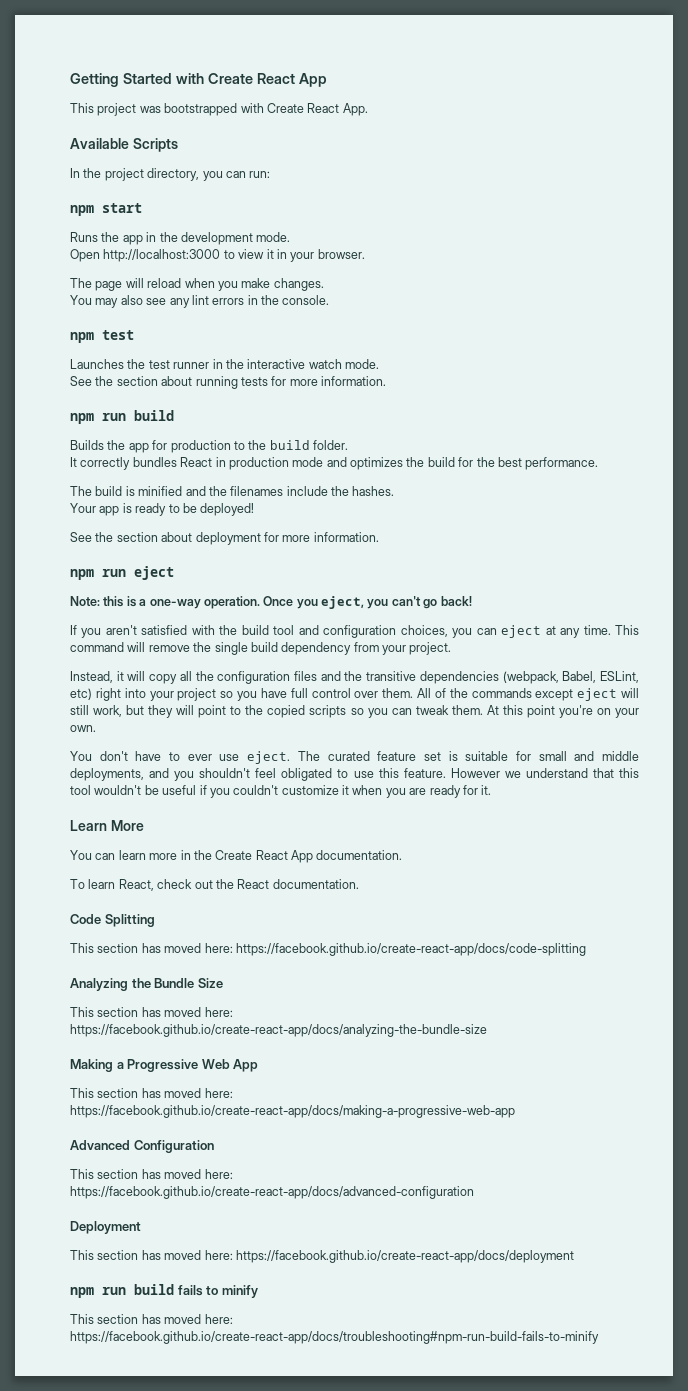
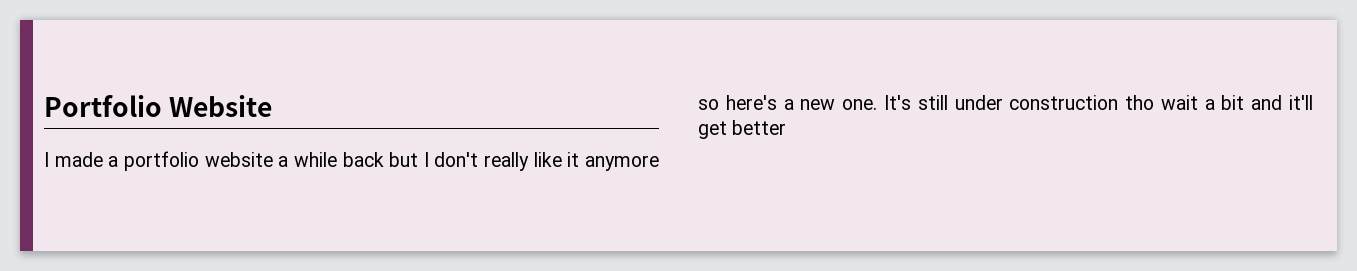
- Getting Started with Create React App
- This project was bootstrapped with Create React App.
- Available Scripts
- In the project directory, you can run:
- npm start
- Runs the app in the development mode.
- Open http://localhost:3000 to view it in your browser.
- The page will reload when you make changes.
- You may also see any lint errors in the console.
- npm test
- Launches the test runner in the interactive watch mode.
- See the section about running tests for more information.
- npm run build
- Builds the app for production to the build folder.
- It correctly bundles React in production mode and optimizes the build for the best performance.
- The build is minified and the filenames include the hashes.
- Your app is ready to be deployed!
- See the section about deployment for more information.
- npm run eject
- Note: this is a one-way operation. Once you eject, you can't go back!
- If you aren't satisfied with the build tool and configuration choices, you can eject at any time. This command will remove the single build dependency from your project.
- Instead, it will copy all the configuration files and the transitive dependencies (webpack, Babel, ESLint, etc) right into your project so you have full control over them. All of the commands except eject will still work, but they will point to the copied scripts so you can tweak them. At this point you're on your own.
- You don't have to ever use eject. The curated feature set is suitable for small and middle deployments, and you shouldn't feel obligated to use this feature. However we understand that this tool wouldn't be useful if you couldn't customize it when you are ready for it.
- Learn More
- You can learn more in the Create React App documentation.
- To learn React, check out the React documentation.
- Code Splitting
- This section has moved here: https://facebook.github.io/create-react-app/docs/code-splitting
- Analyzing the Bundle Size
- This section has moved here: https://facebook.github.io/create-react-app/docs/analyzing-the-bundle-size
- Making a Progressive Web App
- This section has moved here: https://facebook.github.io/create-react-app/docs/making-a-progressive-web-app
- Advanced Configuration
- This section has moved here: https://facebook.github.io/create-react-app/docs/advanced-configuration
- Deployment
- This section has moved here: https://facebook.github.io/create-react-app/docs/deployment
- npm run build fails to minify
- This section has moved here: https://facebook.github.io/create-react-app/docs/troubleshooting#npm-run-build-fails-to-minify
+ Portfolio Website
+ I made a portfolio website a while back but I don't really like it anymore so here's a new one. It's still under construction tho wait a bit and it'll get better

